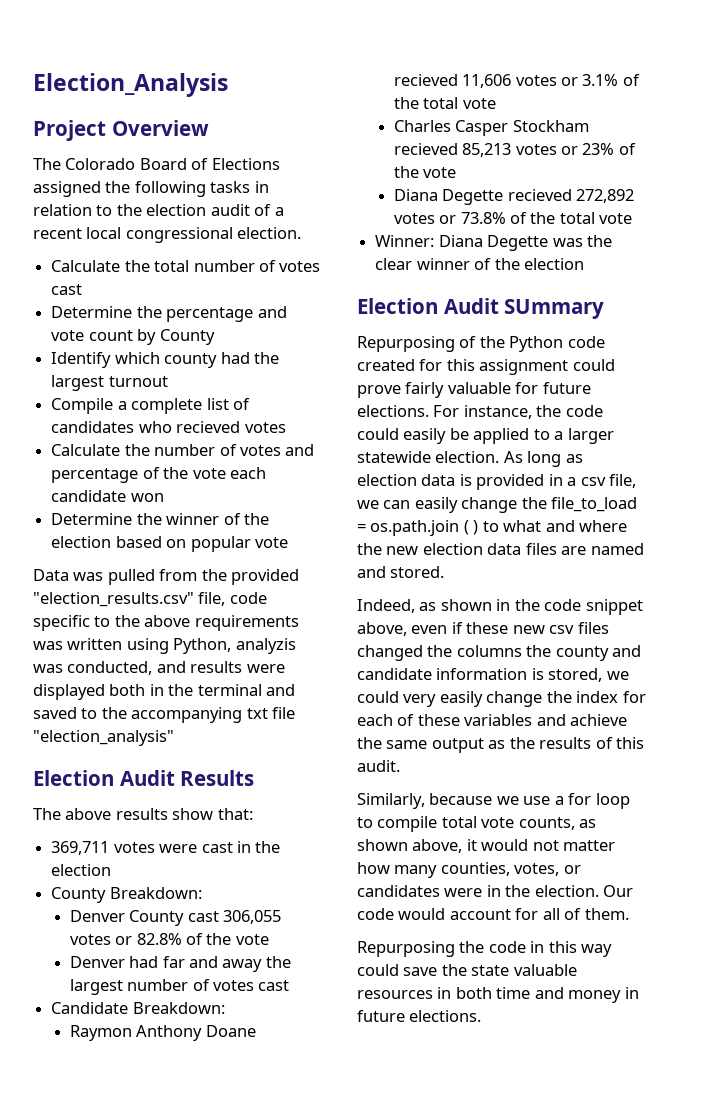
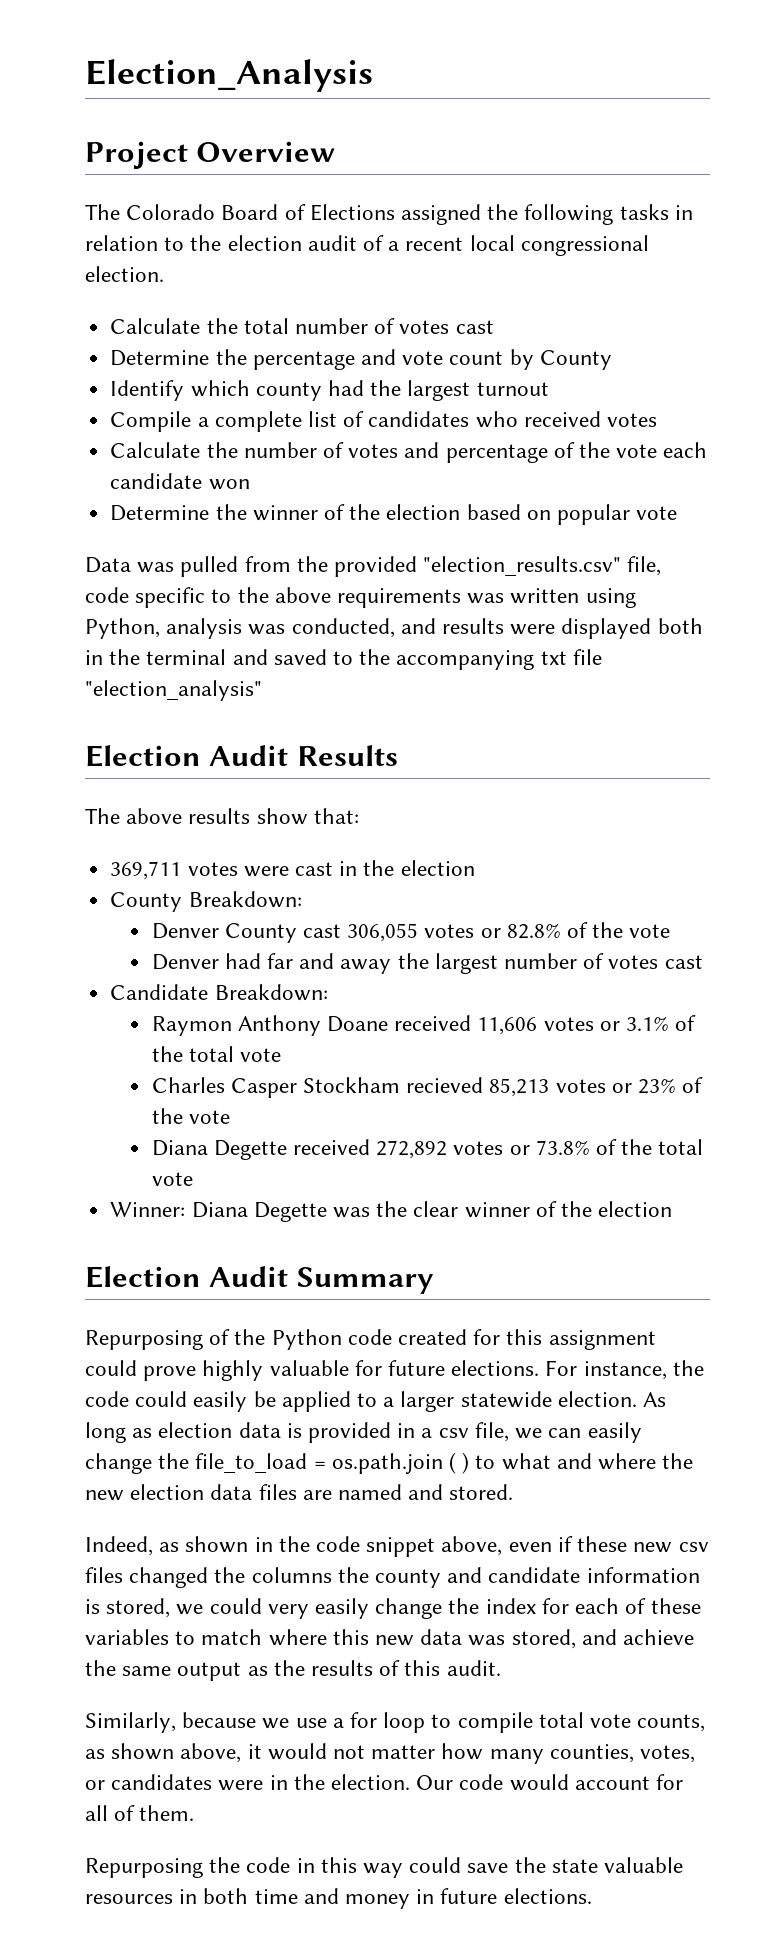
- Compile a complete list of candidates who recieved votes
+ Compile a complete list of candidates who received votes
- Data was pulled from the provided "election_results.csv" file, code specific to the above requirements was written using Python, analyzis was conducted, and results were displayed both in the terminal and saved to the accompanying txt file "election_analysis"
+ Data was pulled from the provided "election_results.csv" file, code specific to the above requirements was written using Python, analysis was conducted, and results were displayed both in the terminal and saved to the accompanying txt file "election_analysis"
- Raymon Anthony Doane recieved 11,606 votes or 3.1% of the total vote
+ Raymon Anthony Doane received 11,606 votes or 3.1% of the total vote
- Diana Degette recieved 272,892 votes or 73.8% of the total vote
+ Diana Degette received 272,892 votes or 73.8% of the total vote
- Election Audit SUmmary
+ Election Audit Summary
- Repurposing of the Python code created for this assignment could prove fairly valuable for future elections.
+ Repurposing of the Python code created for this assignment could prove highly valuable for future elections.
- Indeed, as shown in the code snippet above, even if these new csv files changed the columns the county and candidate information is stored, we could very easily change the index for each of these variables and achieve the same output as the results of this audit.
+ Indeed, as shown in the code snippet above, even if these new csv files changed the columns the county and candidate information is stored, we could very easily change the index for each of these variables to match where this new data was stored, and achieve the same output as the results of this audit.

